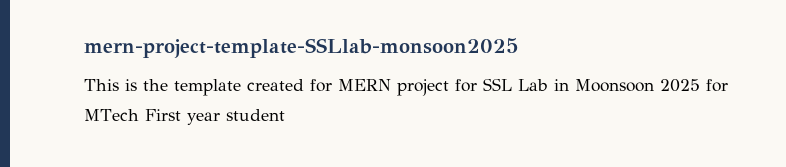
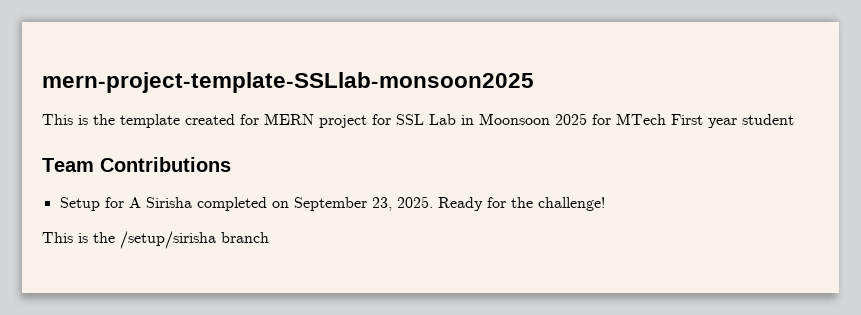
+ Team Contributions
+ Setup for A Sirisha completed on September 23, 2025. Ready for the challenge!
+ This is the /setup/sirisha branch

